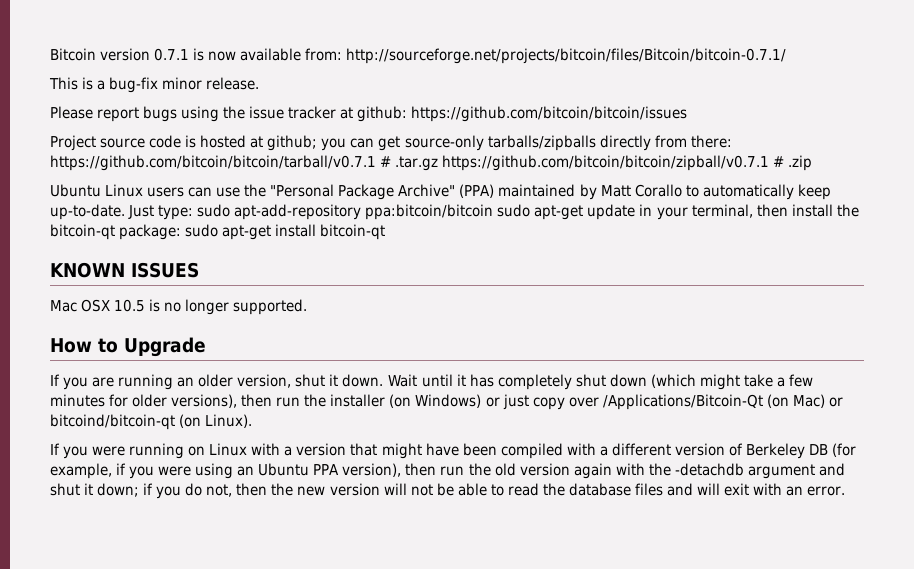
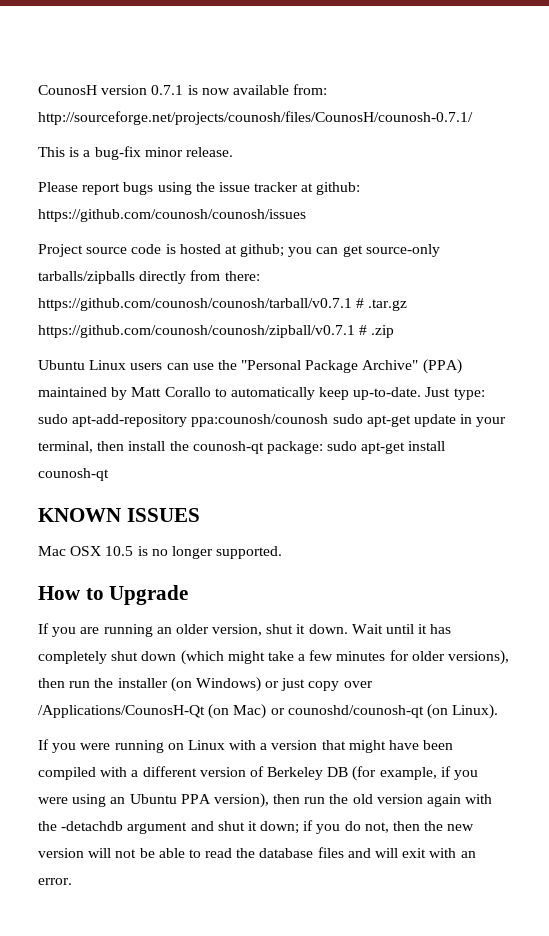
- Bitcoin version 0.7.1 is now available from: http://sourceforge.net/projects/bitcoin/files/Bitcoin/bitcoin-0.7.1/
+ CounosH version 0.7.1 is now available from: http://sourceforge.net/projects/counosh/files/CounosH/counosh-0.7.1/
- Please report bugs using the issue tracker at github: https://github.com/bitcoin/bitcoin/issues
+ Please report bugs using the issue tracker at github: https://github.com/counosh/counosh/issues
- Project source code is hosted at github; you can get source-only tarballs/zipballs directly from there: https://github.com/bitcoin/bitcoin/tarball/v0.7.1 # .tar.gz https://github.com/bitcoin/bitcoin/zipball/v0.7.1 # .zip
+ Project source code is hosted at github; you can get source-only tarballs/zipballs directly from there: https://github.com/counosh/counosh/tarball/v0.7.1 # .tar.gz https://github.com/counosh/counosh/zipball/v0.7.1 # .zip
- Just type: sudo apt-add-repository ppa:bitcoin/bitcoin sudo apt-get update in your terminal, then install the bitcoin-qt package: sudo apt-get install bitcoin-qt
+ Just type: sudo apt-add-repository ppa:counosh/counosh sudo apt-get update in your terminal, then install the counosh-qt package: sudo apt-get install counosh-qt
- Wait until it has completely shut down (which might take a few minutes for older versions), then run the installer (on Windows) or just copy over /Applications/Bitcoin-Qt (on Mac) or bitcoind/bitcoin-qt (on Linux).
+ Wait until it has completely shut down (which might take a few minutes for older versions), then run the installer (on Windows) or just copy over /Applications/CounosH-Qt (on Mac) or counoshd/counosh-qt (on Linux).

